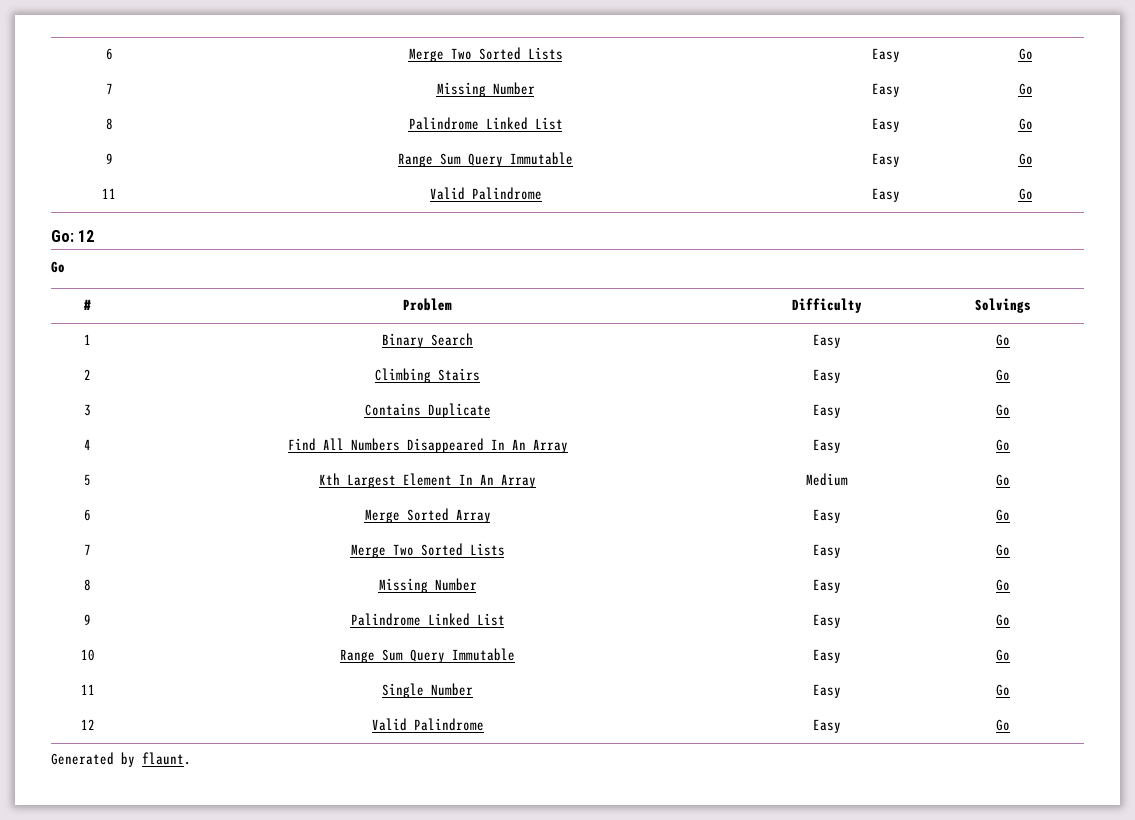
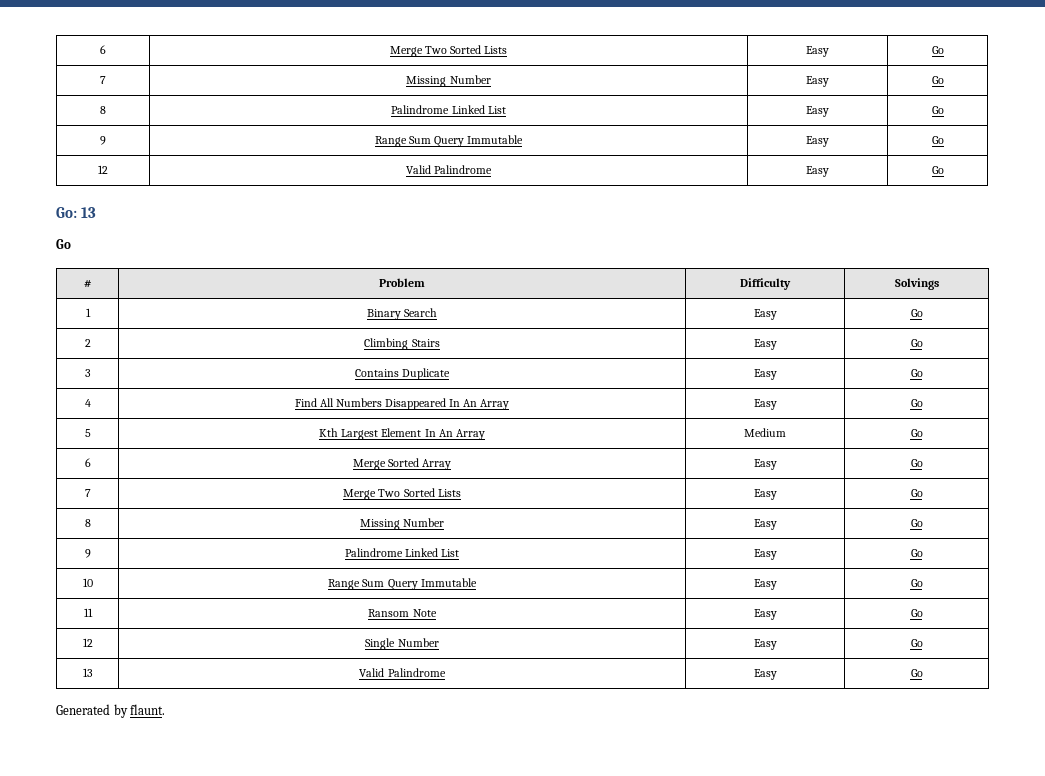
- 11 | Valid Palindrome | Easy | Go
+ 12 | Valid Palindrome | Easy | Go
- Go: 12
+ Go: 13
- 11 | Single Number | Easy | Go
+ 11 | Ransom Note | Easy | Go
+ 12 | Single Number | Easy | Go
- 12 | Valid Palindrome | Easy | Go
+ 13 | Valid Palindrome | Easy | Go

